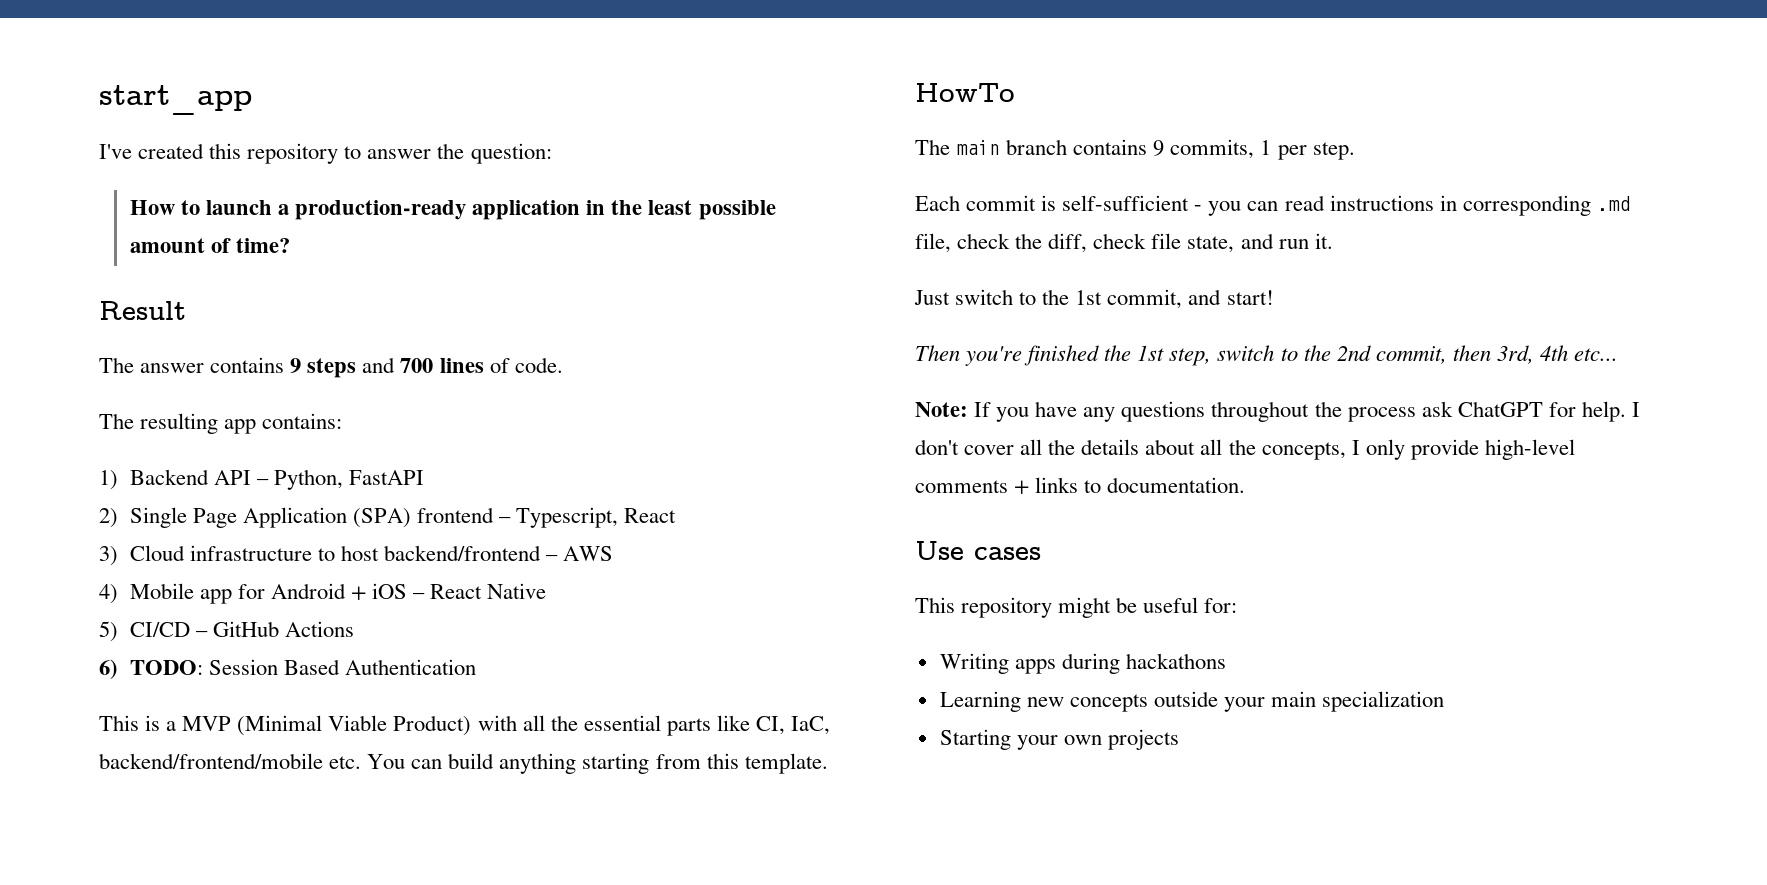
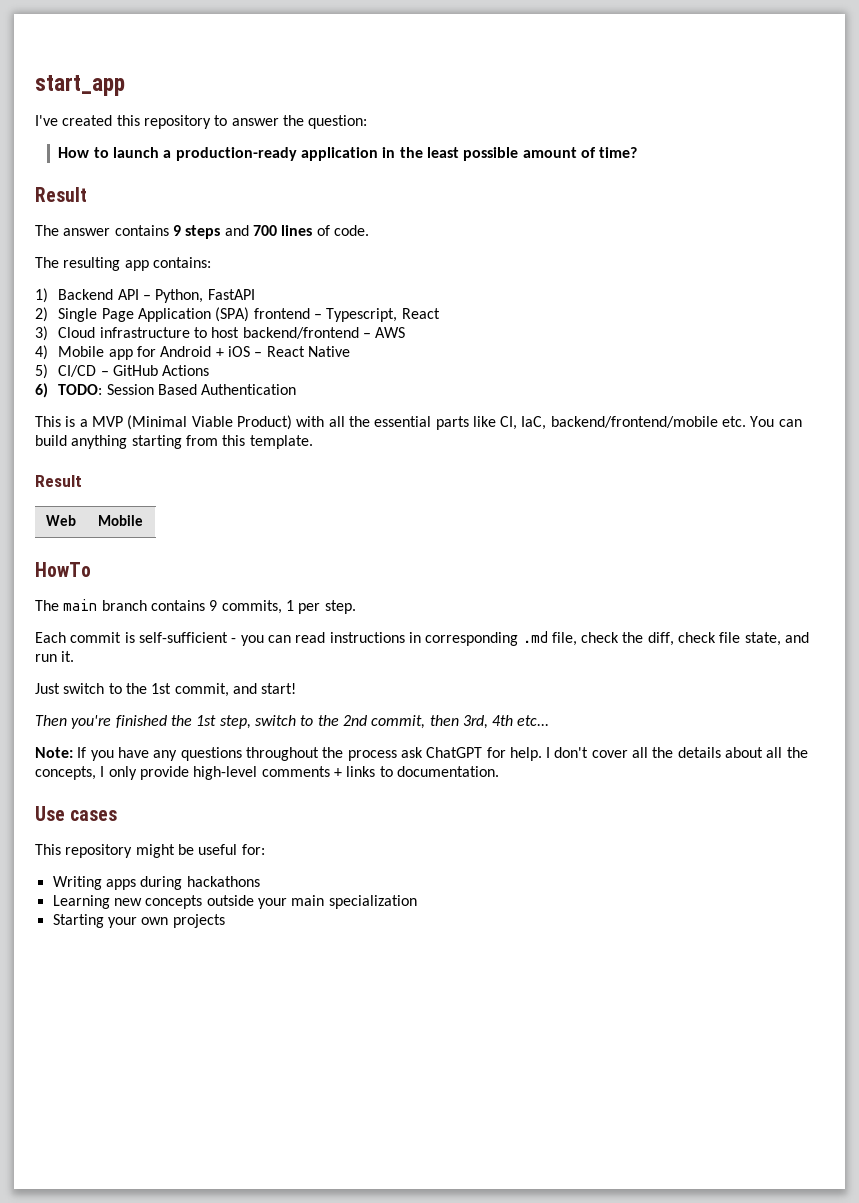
  This is a MVP (Minimal Viable Product) with all the essential parts like CI, IaC, backend/frontend/mobile etc. You can build anything starting from this template.
+ Result
+ Web | Mobile

